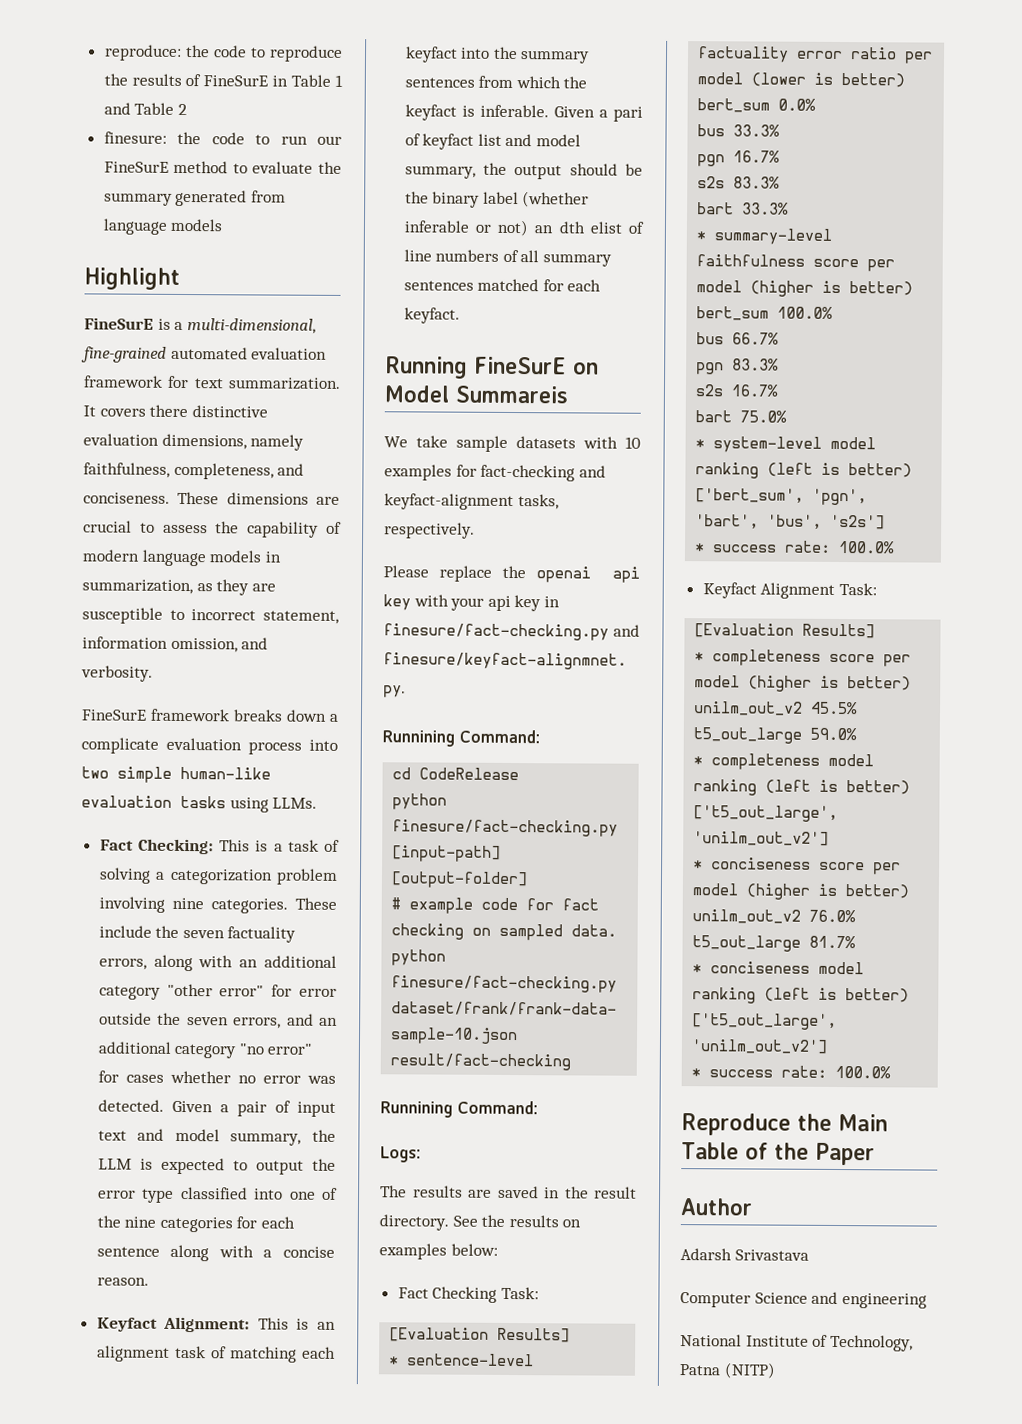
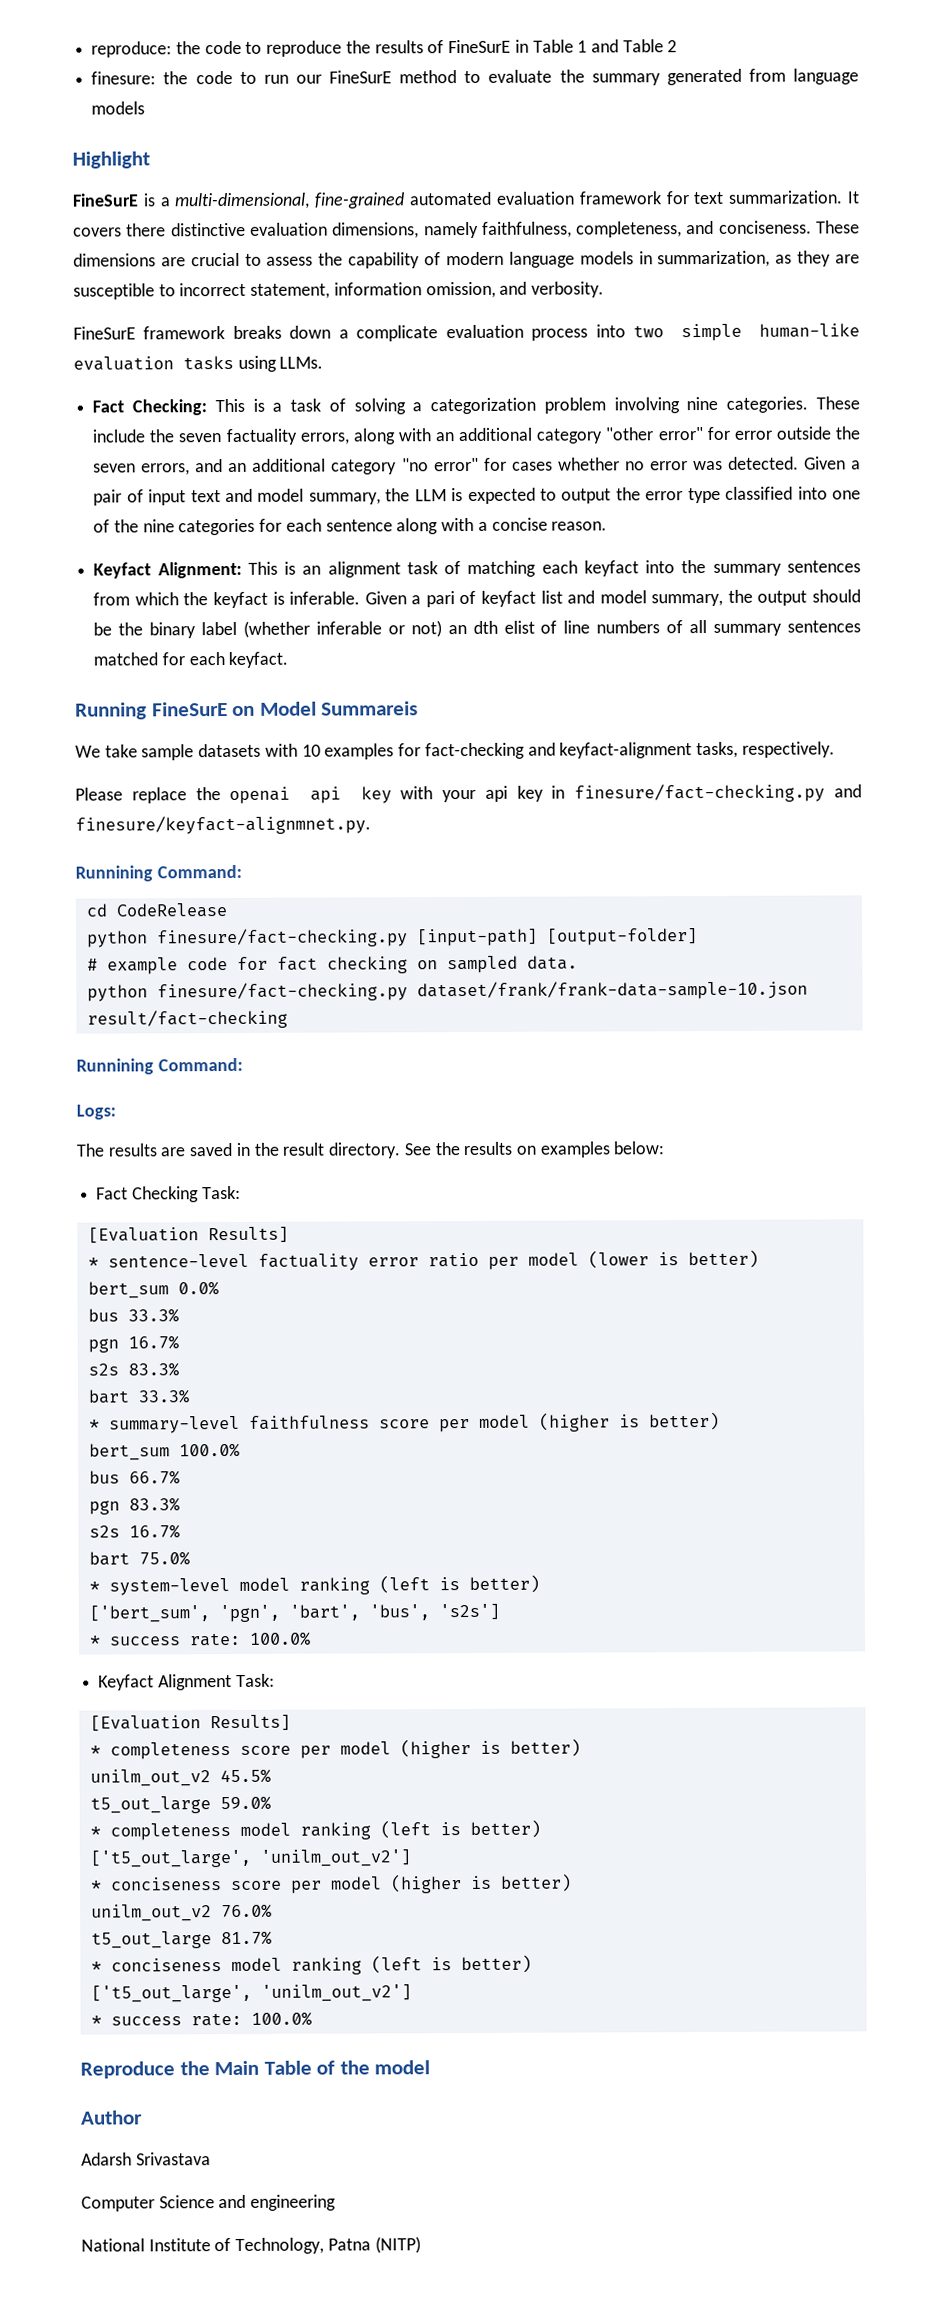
- Reproduce the Main Table of the Paper
+ Reproduce the Main Table of the model

